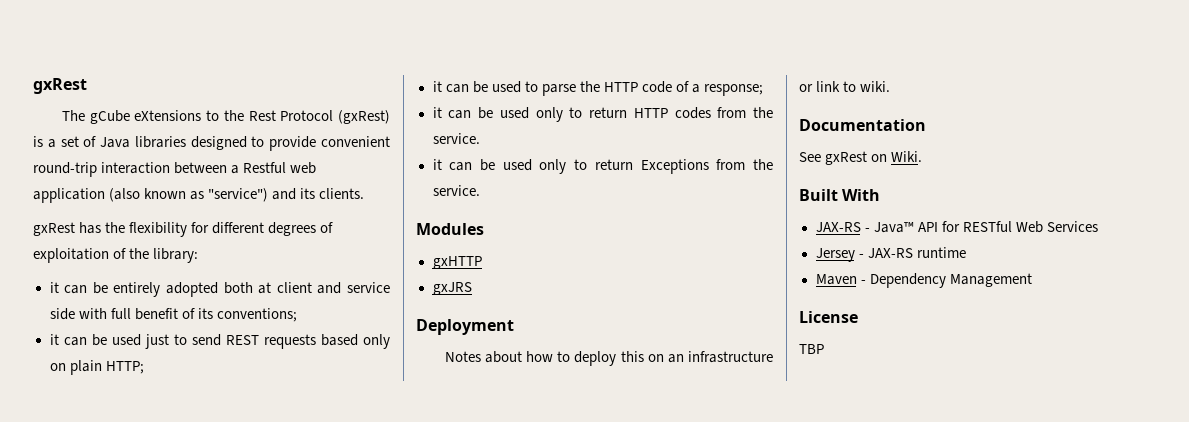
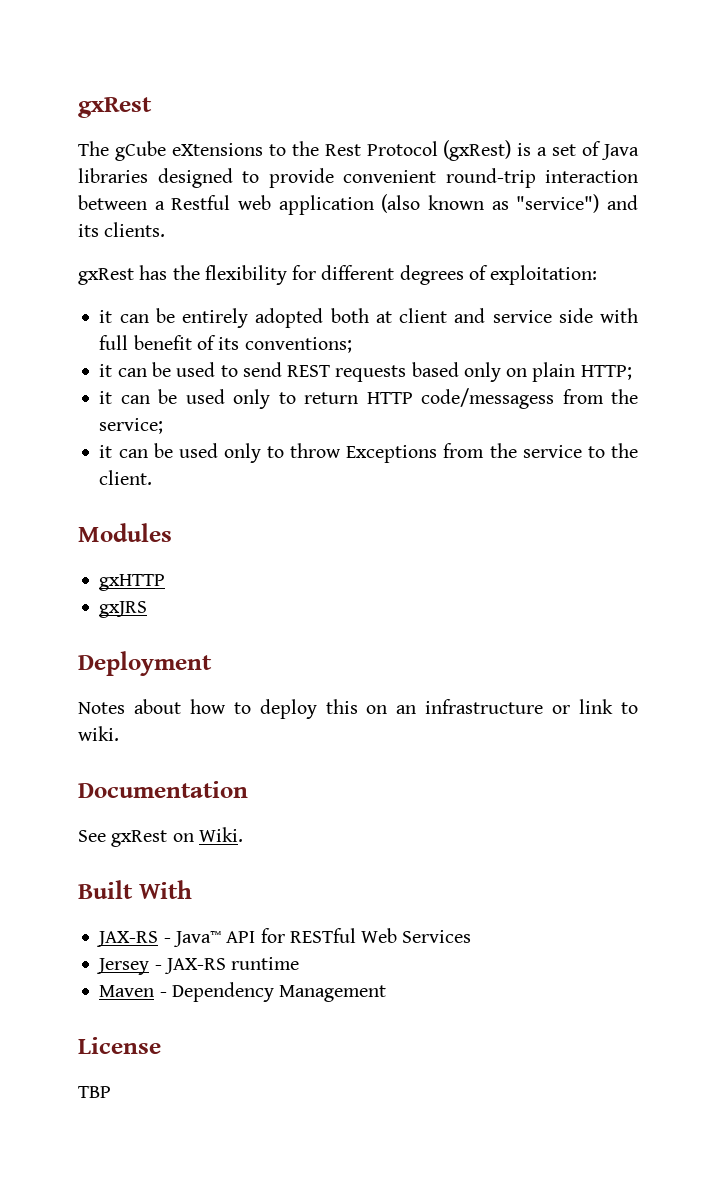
- gxRest has the flexibility for different degrees of exploitation of the library:
+ gxRest has the flexibility for different degrees of exploitation:
- it can be used just to send REST requests based only on plain HTTP;
+ it can be used to send REST requests based only on plain HTTP;
- it can be used to parse the HTTP code of a response;
- it can be used only to return HTTP codes from the service.
- it can be used only to return Exceptions from the service.
+ it can be used only to return HTTP code/messagess from the service;
+ it can be used only to throw Exceptions from the service to the client.

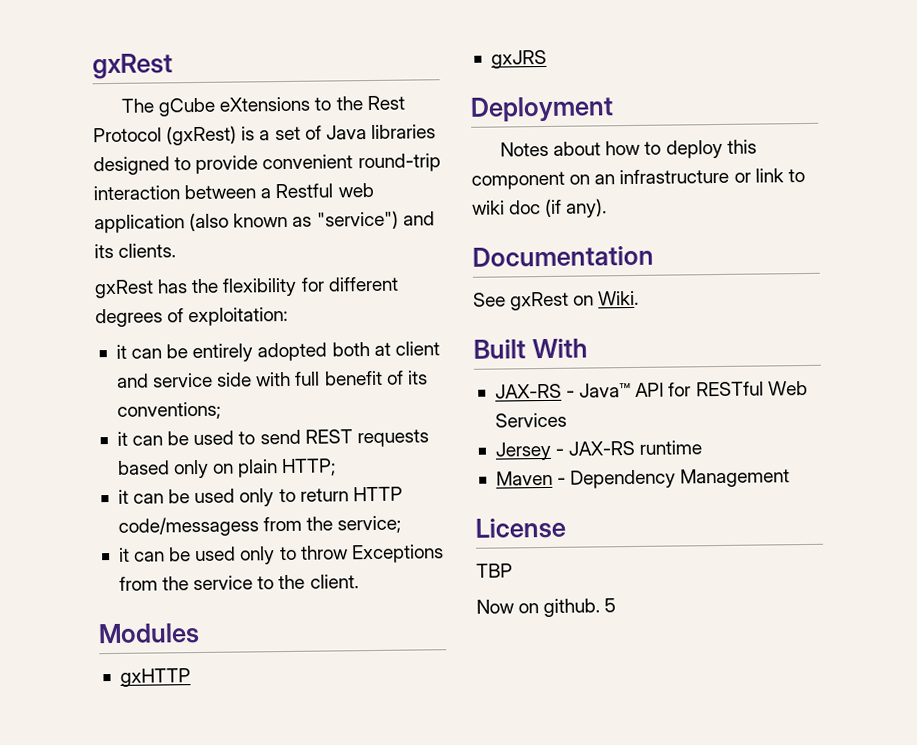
- Notes about how to deploy this on an infrastructure or link to wiki.
+ Notes about how to deploy this component on an infrastructure or link to wiki doc (if any).
+ Now on github. 5

